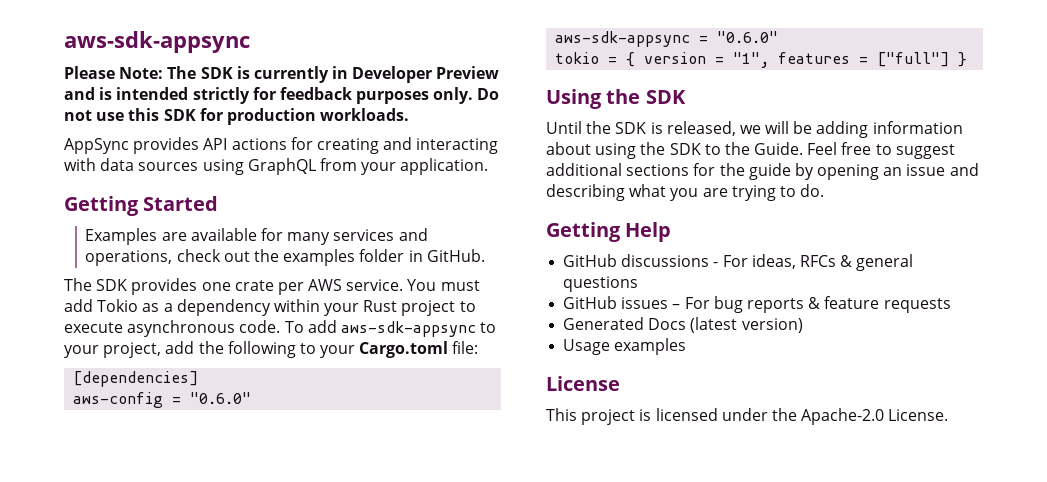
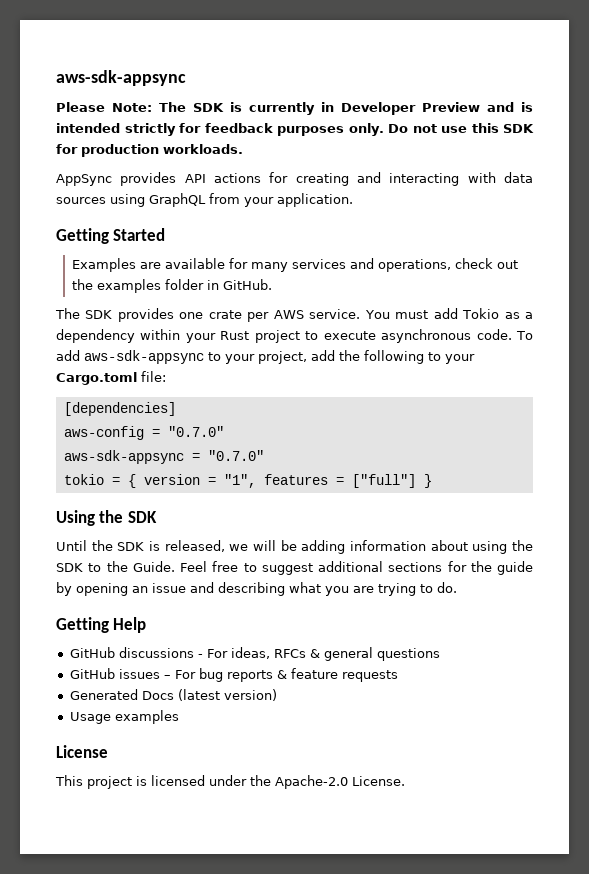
- aws-config = "0.6.0"
+ aws-config = "0.7.0"
- aws-sdk-appsync = "0.6.0"
+ aws-sdk-appsync = "0.7.0"

